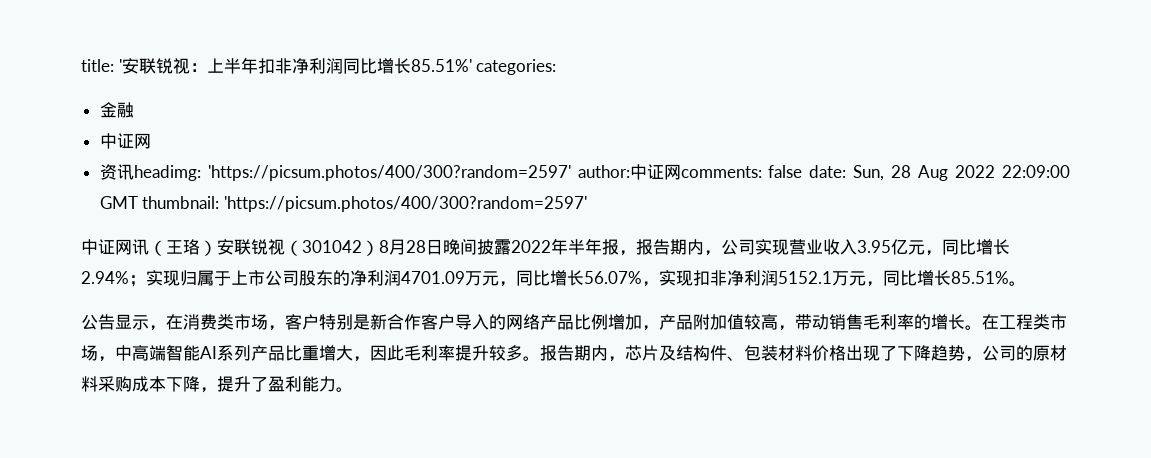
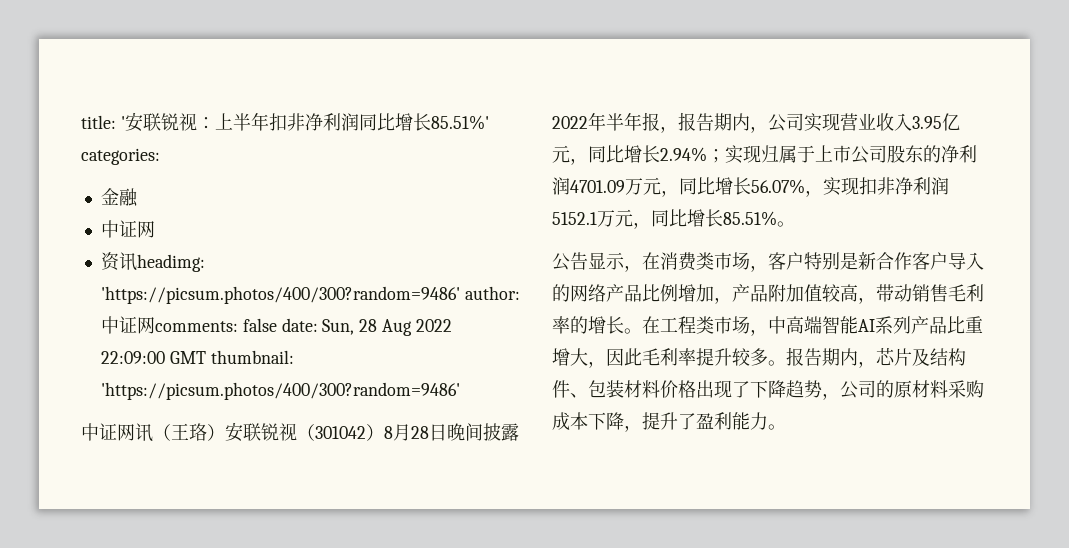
- 资讯headimg: 'https://picsum.photos/400/300?random=2597' author:中证网comments: false date: Sun, 28 Aug 2022 22:09:00 GMT thumbnail: 'https://picsum.photos/400/300?random=2597'
+ 资讯headimg: 'https://picsum.photos/400/300?random=9486' author:中证网comments: false date: Sun, 28 Aug 2022 22:09:00 GMT thumbnail: 'https://picsum.photos/400/300?random=9486'

